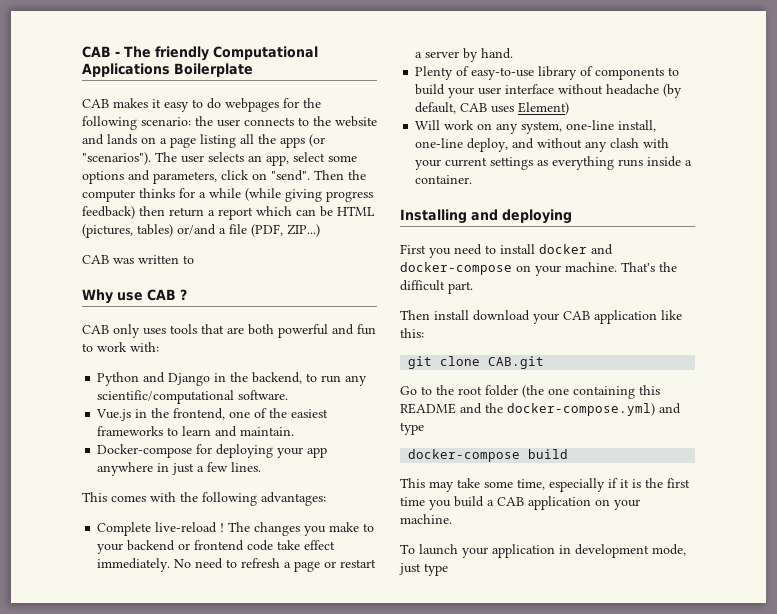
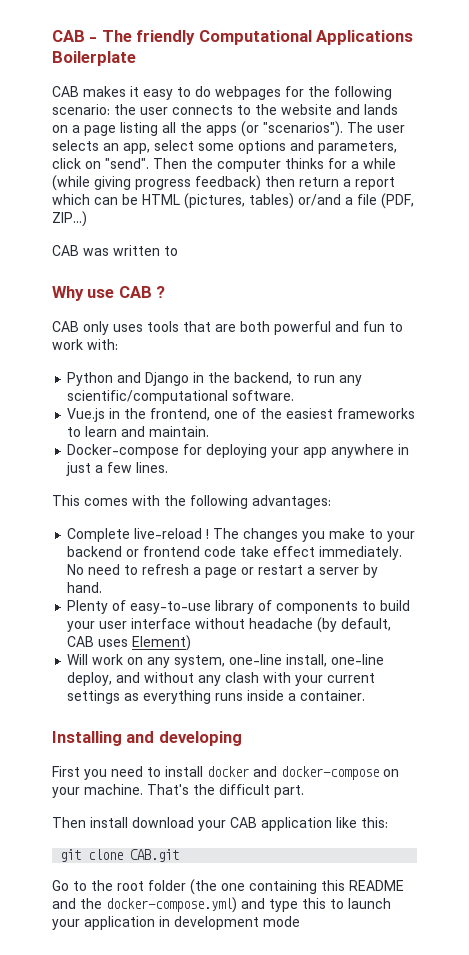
- Installing and deploying
+ Installing and developing
- Go to the root folder (the one containing this README and the docker-compose.yml) and type
- docker-compose build
- This may take some time, especially if it is the first time you build a CAB application on your machine.
- To launch your application in development mode, just type
+ Go to the root folder (the one containing this README and the docker-compose.yml) and type this to launch your application in development mode

